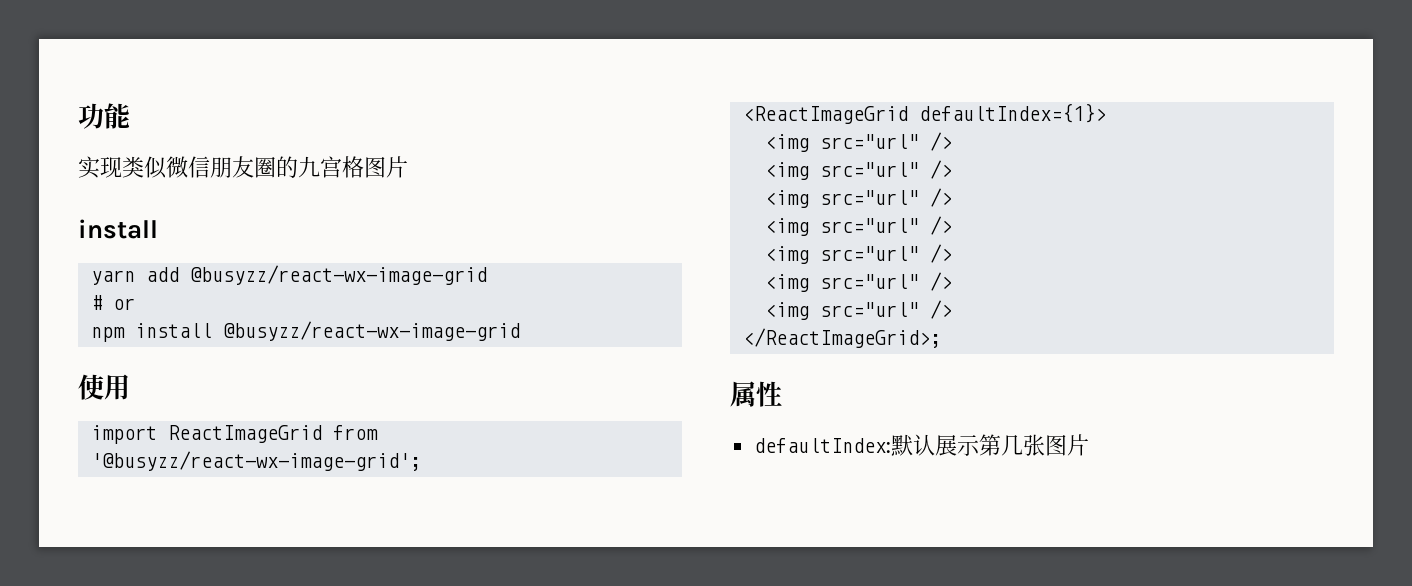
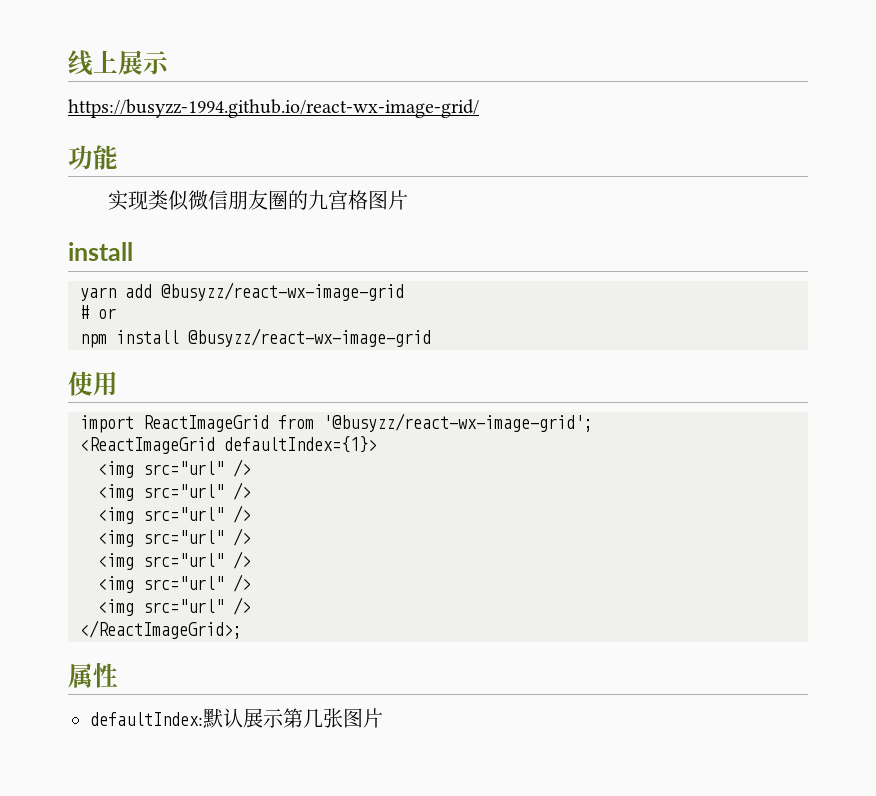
+ 线上展示
+ https://busyzz-1994.github.io/react-wx-image-grid/

